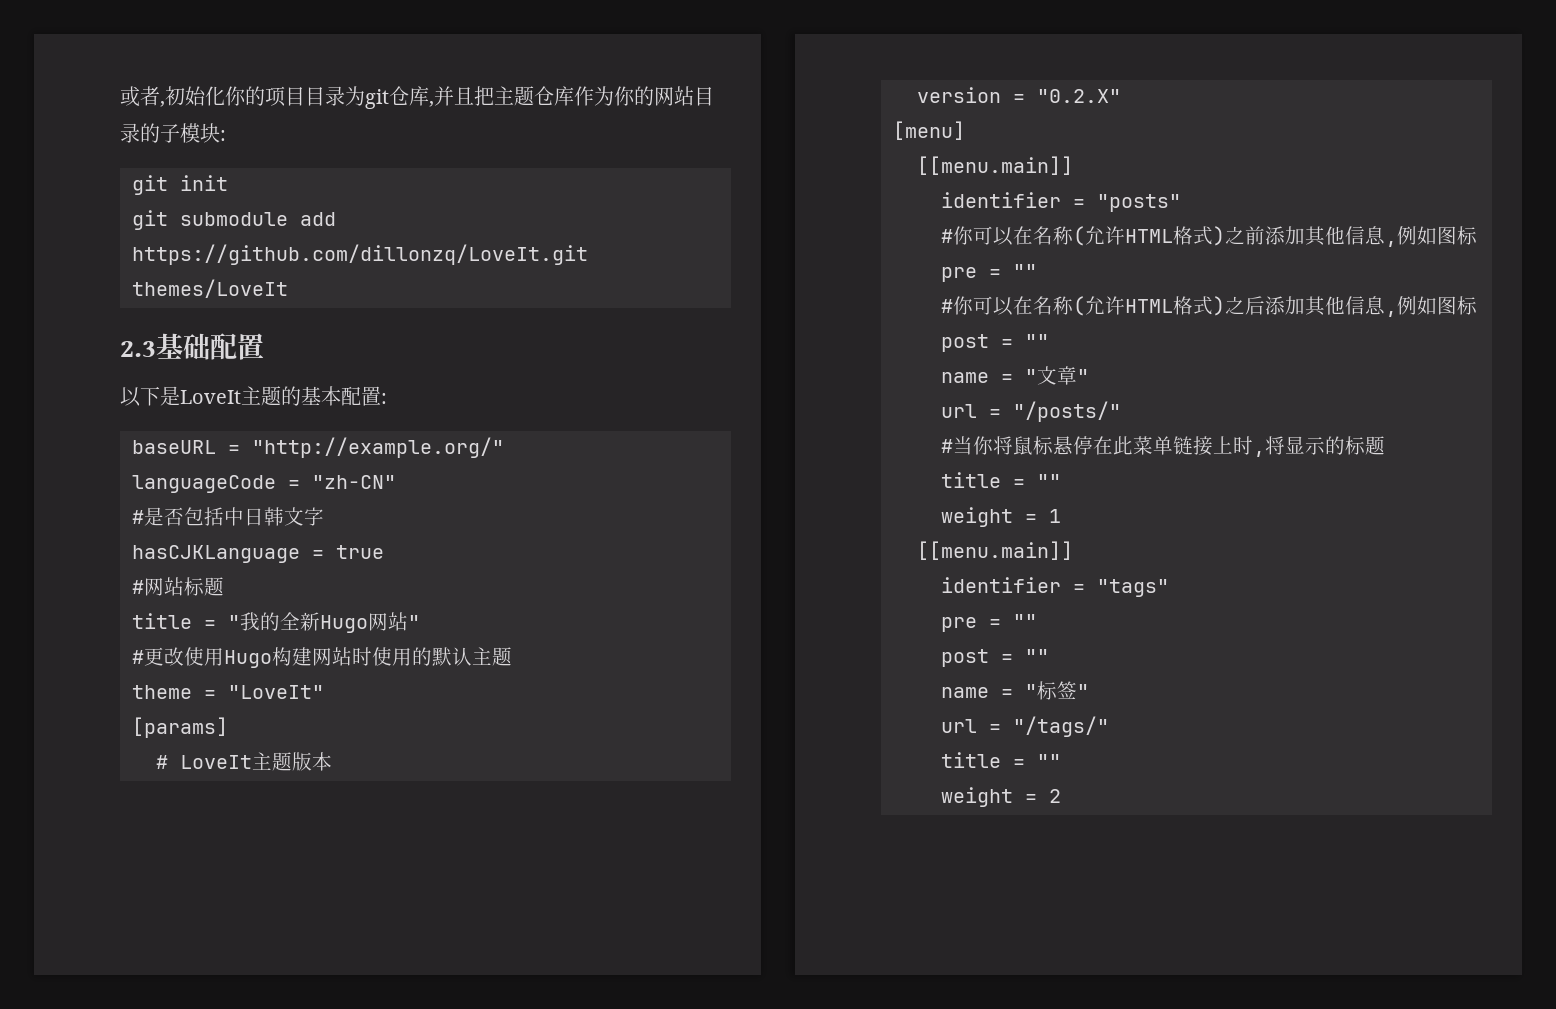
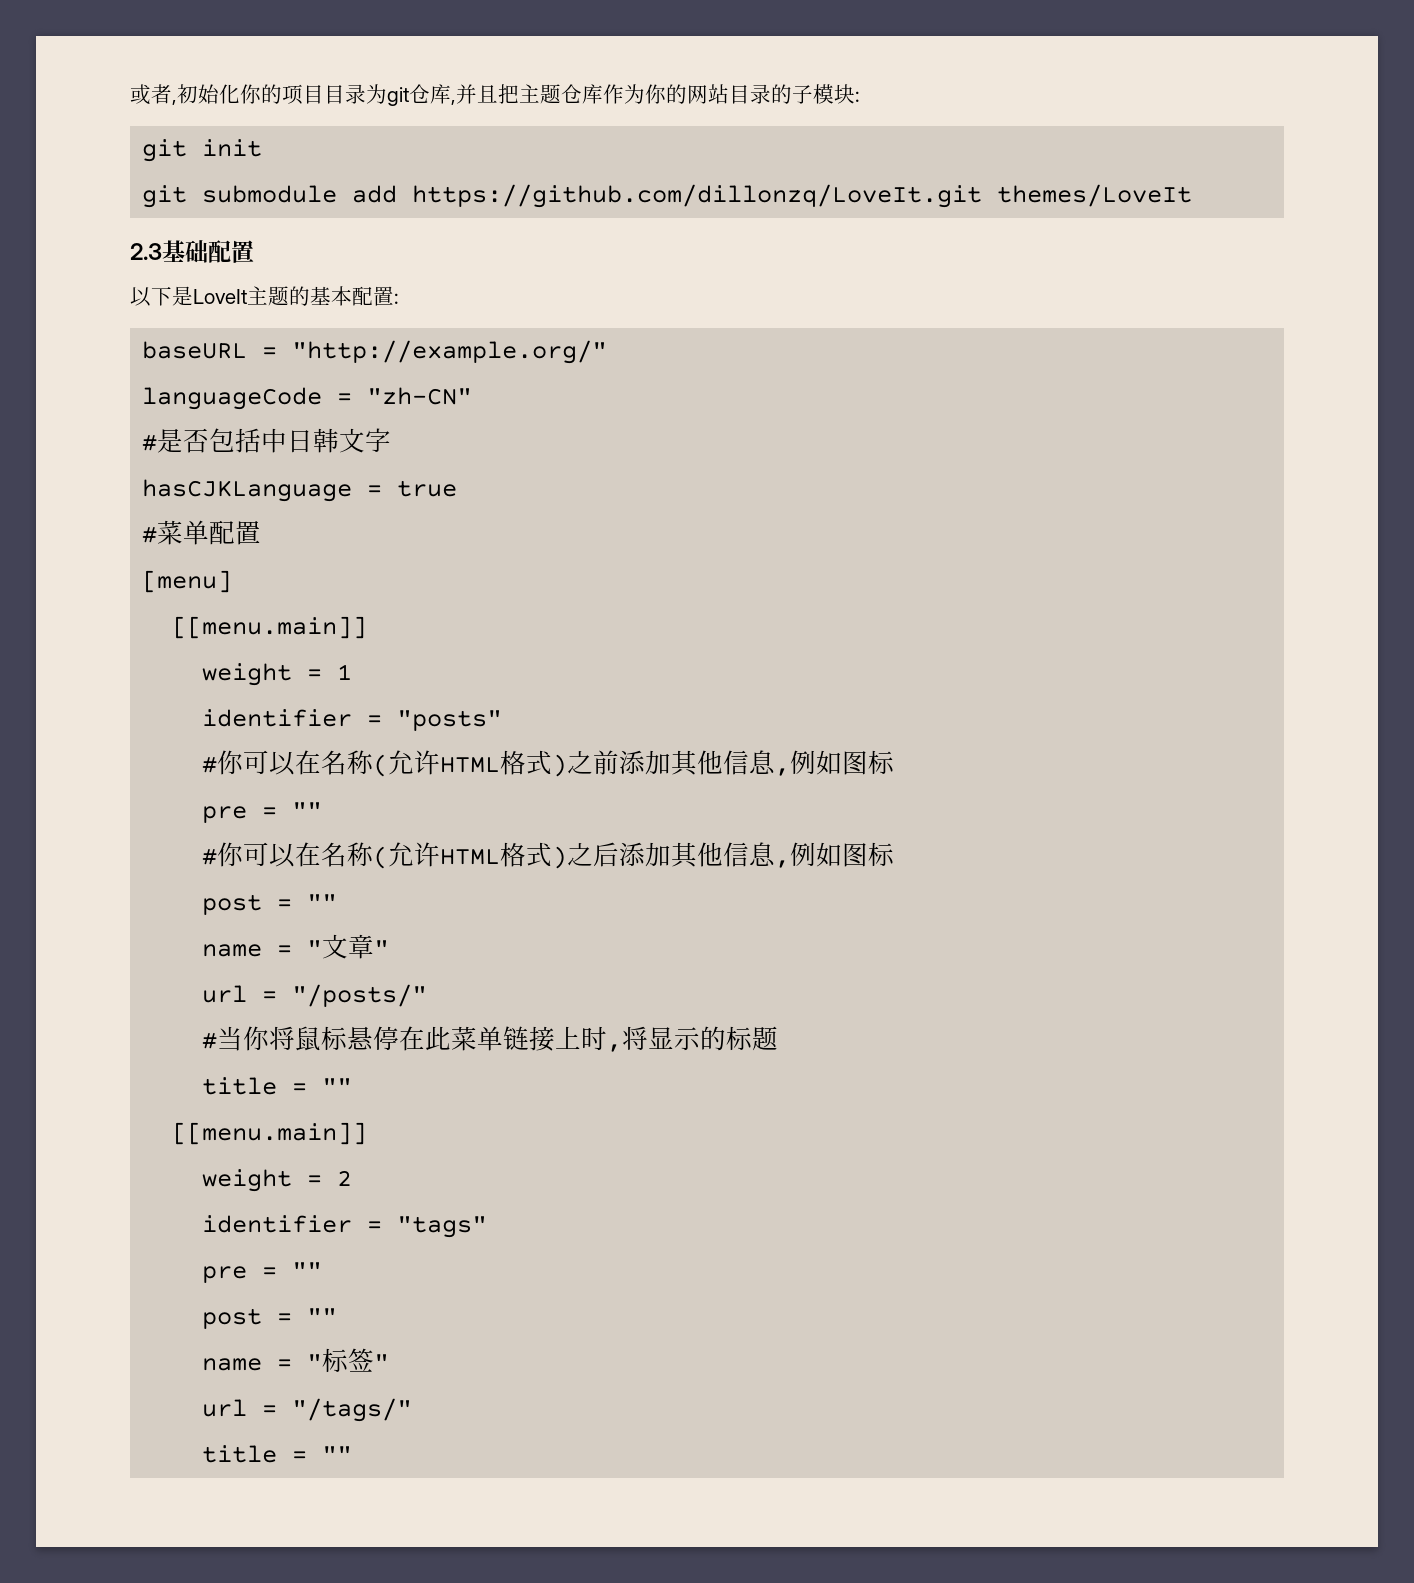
- #网站标题
- title = "我的全新Hugo网站"
- #更改使用Hugo构建网站时使用的默认主题
- theme = "LoveIt"
- [params]
- # LoveIt主题版本
- version = "0.2.X"
+ #菜单配置
+ weight = 1
  #当你将鼠标悬停在此菜单链接上时,将显示的标题
  title = ""
- weight = 1
  [[menu.main]]
+ weight = 2
- weight = 2

